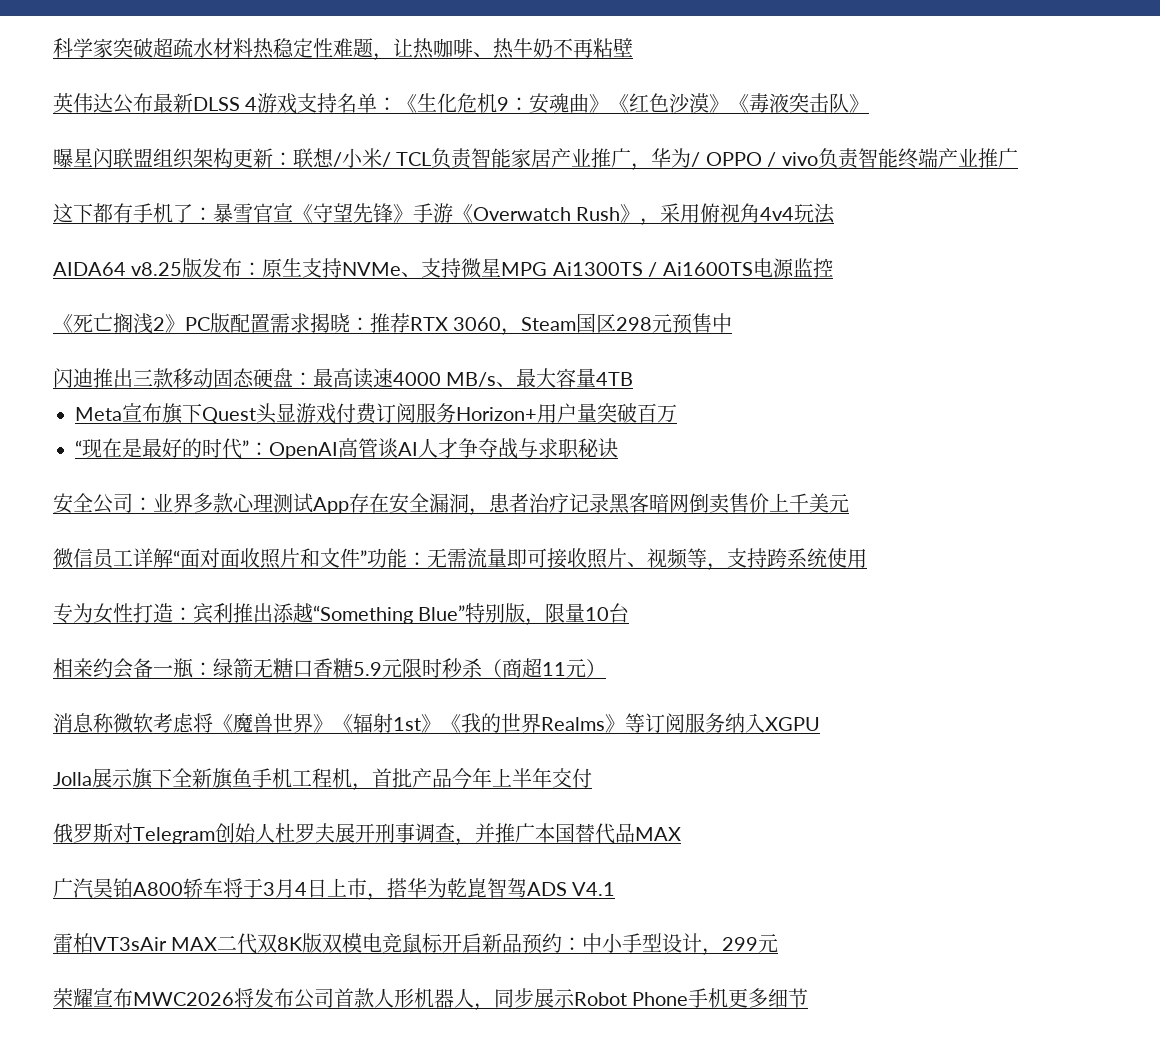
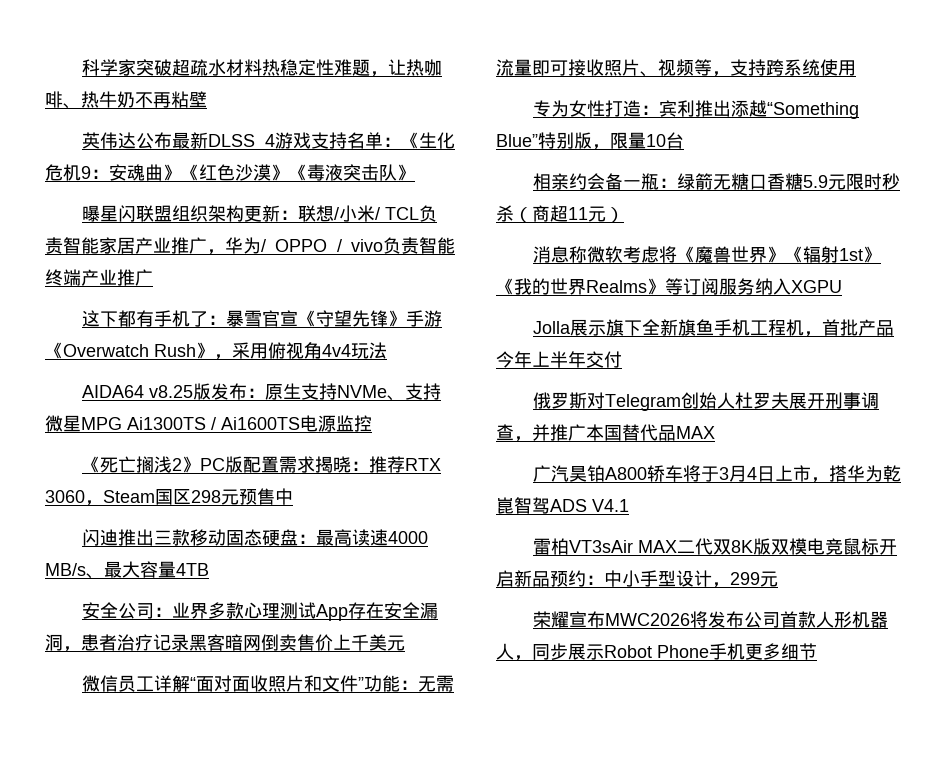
- Meta宣布旗下Quest头显游戏付费订阅服务Horizon+用户量突破百万
- “现在是最好的时代”：OpenAI高管谈AI人才争夺战与求职秘诀

